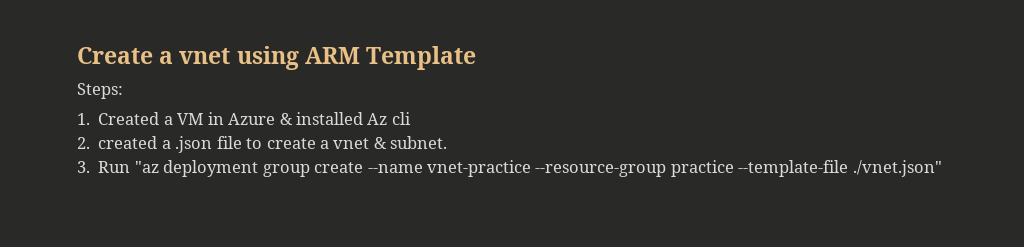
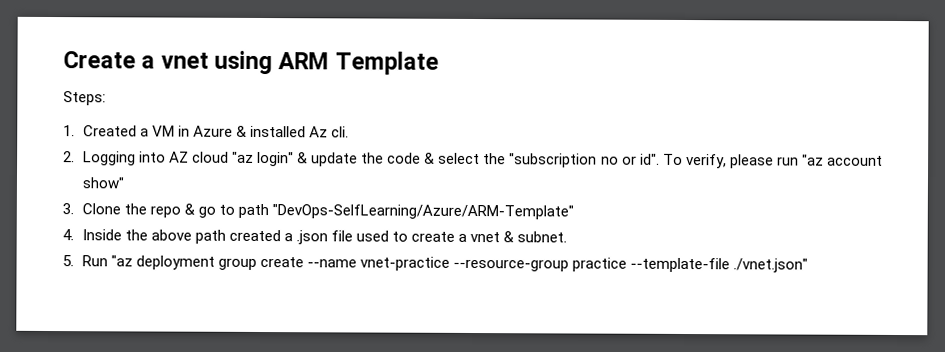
- 1. Created a VM in Azure & installed Az cli
+ 1. Created a VM in Azure & installed Az cli.
- 2. created a .json file to create a vnet & subnet.
+ 2. Logging into AZ cloud "az login" & update the code & select the "subscription no or id". To verify, please run "az account show"
+ 3. Clone the repo & go to path "DevOps-SelfLearning/Azure/ARM-Template"
+ 4. Inside the above path created a .json file used to create a vnet & subnet.
- 3. Run "az deployment group create --name vnet-practice --resource-group practice --template-file ./vnet.json"
+ 5. Run "az deployment group create --name vnet-practice --resource-group practice --template-file ./vnet.json"

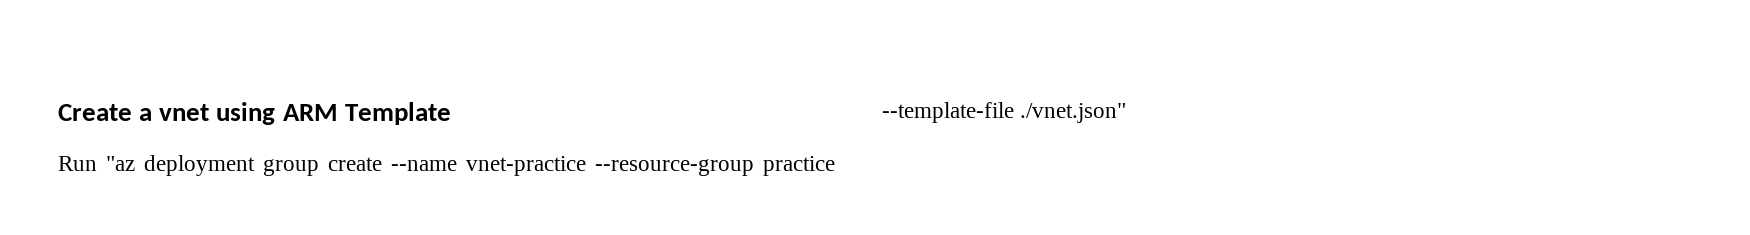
- Steps:
- 1. Created a VM in Azure & installed Az cli.
- 2. Logging into AZ cloud "az login" & update the code & select the "subscription no or id". To verify, please run "az account show"
- 3. Clone the repo & go to path "DevOps-SelfLearning/Azure/ARM-Template"
- 4. Inside the above path created a .json file used to create a vnet & subnet.
- 5. Run "az deployment group create --name vnet-practice --resource-group practice --template-file ./vnet.json"
+ Run "az deployment group create --name vnet-practice --resource-group practice --template-file ./vnet.json"

